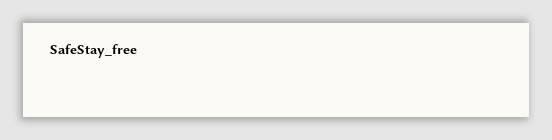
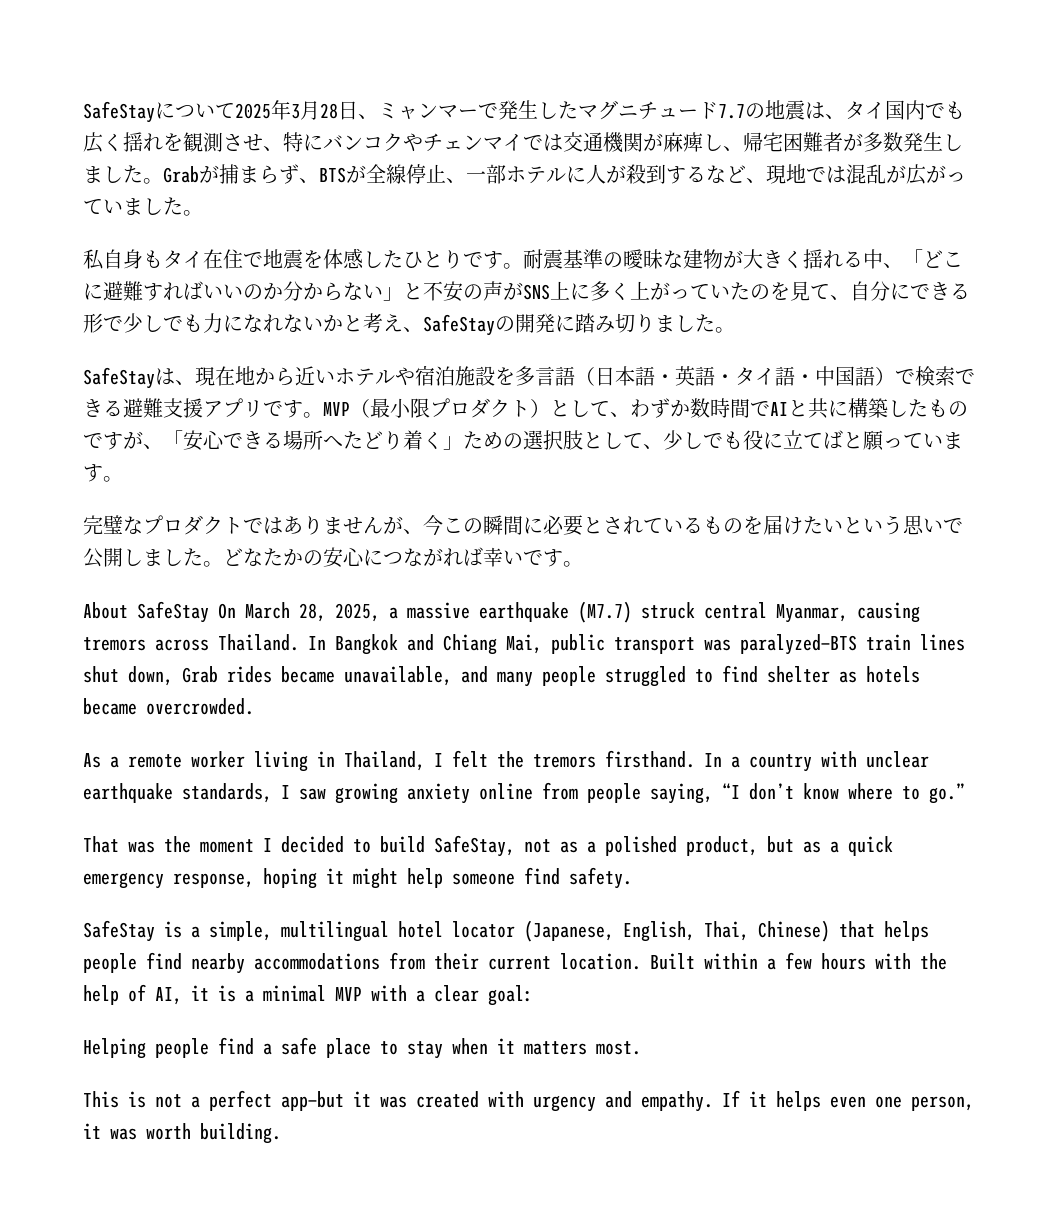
- SafeStay_free
+ SafeStayについて2025年3月28日、ミャンマーで発生したマグニチュード7.7の地震は、タイ国内でも広く揺れを観測させ、特にバンコクやチェンマイでは交通機関が麻痺し、帰宅困難者が多数発生しました。Grabが捕まらず、BTSが全線停止、一部ホテルに人が殺到するなど、現地では混乱が広がっていました。
+ 私自身もタイ在住で地震を体感したひとりです。耐震基準の曖昧な建物が大きく揺れる中、「どこに避難すればいいのか分からない」と不安の声がSNS上に多く上がっていたのを見て、自分にできる形で少しでも力になれないかと考え、SafeStayの開発に踏み切りました。
+ SafeStayは、現在地から近いホテルや宿泊施設を多言語（日本語・英語・タイ語・中国語）で検索できる避難支援アプリです。MVP（最小限プロダクト）として、わずか数時間でAIと共に構築したものですが、「安心できる場所へたどり着く」ための選択肢として、少しでも役に立てばと願っています。
+ 完璧なプロダクトではありませんが、今この瞬間に必要とされているものを届けたいという思いで公開しました。どなたかの安心につながれば幸いです。
+ About SafeStay On March 28, 2025, a massive earthquake (M7.7) struck central Myanmar, causing tremors across Thailand. In Bangkok and Chiang Mai, public transport was paralyzed—BTS train lines shut down, Grab rides became unavailable, and many people struggled to find shelter as hotels became overcrowded.
+ As a remote worker living in Thailand, I felt the tremors firsthand. In a country with unclear earthquake standards, I saw growing anxiety online from people saying, “I don’t know where to go.”
+ That was the moment I decided to build SafeStay, not as a polished product, but as a quick emergency response, hoping it might help someone find safety.
+ SafeStay is a simple, multilingual hotel locator (Japanese, English, Thai, Chinese) that helps people find nearby accommodations from their current location. Built within a few hours with the help of AI, it is a minimal MVP with a clear goal:
+ Helping people find a safe place to stay when it matters most.
+ This is not a perfect app—but it was created with urgency and empathy. If it helps even one person, it was worth building.

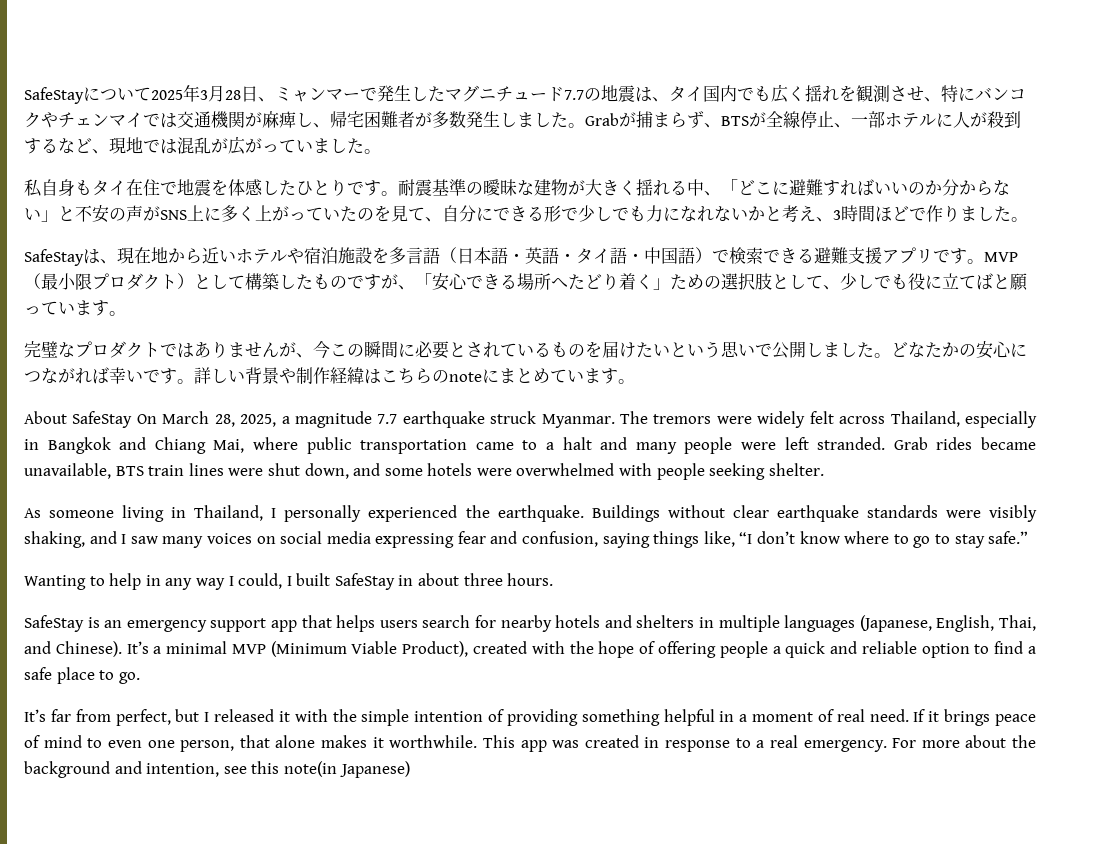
- 耐震基準の曖昧な建物が大きく揺れる中、「どこに避難すればいいのか分からない」と不安の声がSNS上に多く上がっていたのを見て、自分にできる形で少しでも力になれないかと考え、SafeStayの開発に踏み切りました。
+ 耐震基準の曖昧な建物が大きく揺れる中、「どこに避難すればいいのか分からない」と不安の声がSNS上に多く上がっていたのを見て、自分にできる形で少しでも力になれないかと考え、3時間ほどで作りました。
- MVP（最小限プロダクト）として、わずか数時間でAIと共に構築したものですが、「安心できる場所へたどり着く」ための選択肢として、少しでも役に立てばと願っています。
+ MVP（最小限プロダクト）として構築したものですが、「安心できる場所へたどり着く」ための選択肢として、少しでも役に立てばと願っています。
+ 詳しい背景や制作経緯はこちらのnoteにまとめています。
- About SafeStay On March 28, 2025, a massive earthquake (M7.7) struck central Myanmar, causing tremors across Thailand. In Bangkok and Chiang Mai, public transport was paralyzed—BTS train lines shut down, Grab rides became unavailable, and many people struggled to find shelter as hotels became overcrowded.
- As a remote worker living in Thailand, I felt the tremors firsthand. In a country with unclear earthquake standards, I saw growing anxiety online from people saying, “I don’t know where to go.”
- That was the moment I decided to build SafeStay, not as a polished product, but as a quick emergency response, hoping it might help someone find safety.
- SafeStay is a simple, multilingual hotel locator (Japanese, English, Thai, Chinese) that helps people find nearby accommodations from their current location. Built within a few hours with the help of AI, it is a minimal MVP with a clear goal:
- Helping people find a safe place to stay when it matters most.
- This is not a perfect app—but it was created with urgency and empathy. If it helps even one person, it was worth building.
+ About SafeStay On March 28, 2025, a magnitude 7.7 earthquake struck Myanmar. The tremors were widely felt across Thailand, especially in Bangkok and Chiang Mai, where public transportation came to a halt and many people were left stranded. Grab rides became unavailable, BTS train lines were shut down, and some hotels were overwhelmed with people seeking shelter.
+ As someone living in Thailand, I personally experienced the earthquake. Buildings without clear earthquake standards were visibly shaking, and I saw many voices on social media expressing fear and confusion, saying things like, “I don’t know where to go to stay safe.”
+ Wanting to help in any way I could, I built SafeStay in about three hours.
+ SafeStay is an emergency support app that helps users search for nearby hotels and shelters in multiple languages (Japanese, English, Thai, and Chinese). It’s a minimal MVP (Minimum Viable Product), created with the hope of offering people a quick and reliable option to find a safe place to go.
+ It’s far from perfect, but I released it with the simple intention of providing something helpful in a moment of real need. If it brings peace of mind to even one person, that alone makes it worthwhile. This app was created in response to a real emergency. For more about the background and intention, see this note(in Japanese)

